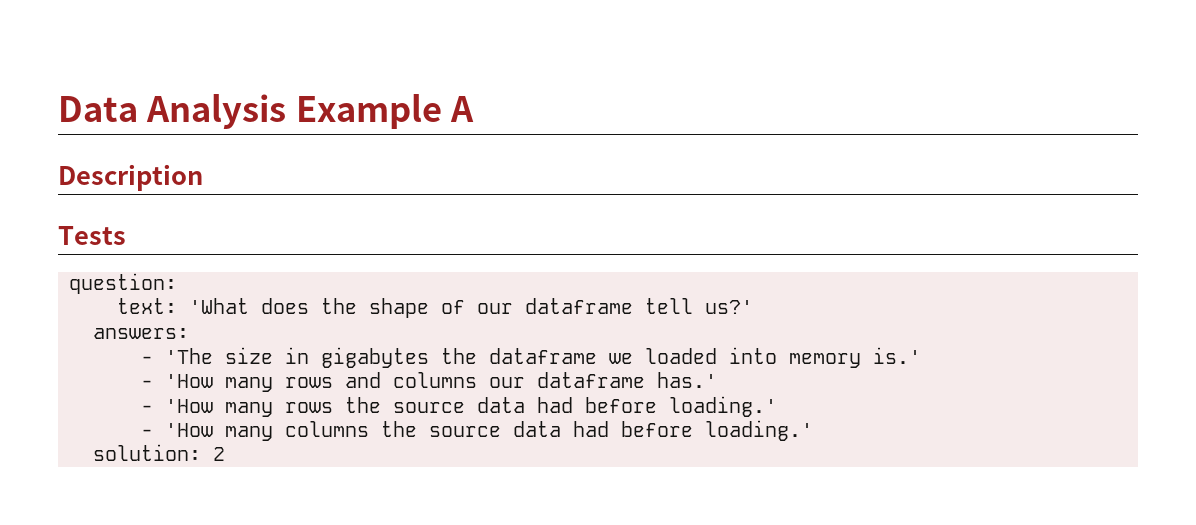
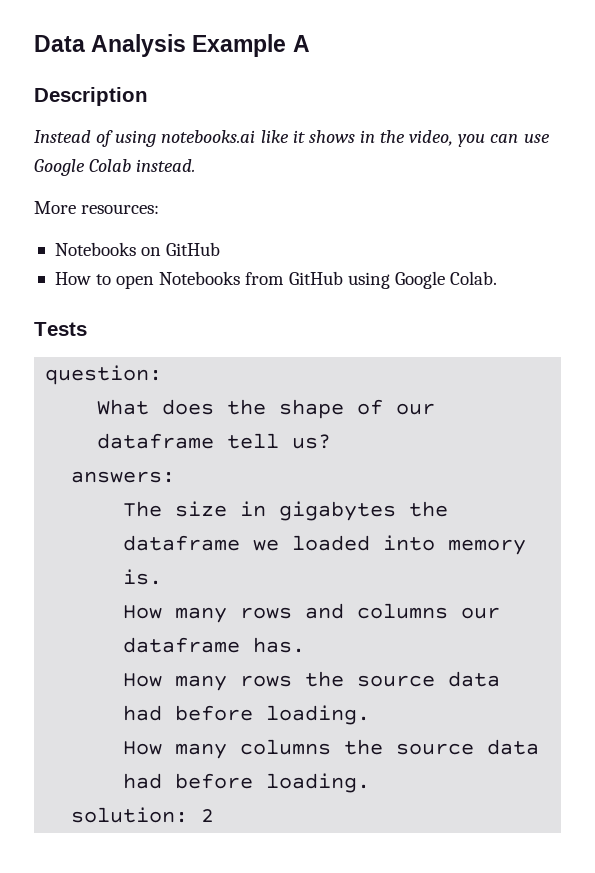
+ Instead of using notebooks.ai like it shows in the video, you can use Google Colab instead.
+ More resources:
+ Notebooks on GitHub
+ How to open Notebooks from GitHub using Google Colab.
- text: 'What does the shape of our dataframe tell us?'
+ What does the shape of our dataframe tell us?
- - 'The size in gigabytes the dataframe we loaded into memory is.'
- - 'How many rows and columns our dataframe has.'
- - 'How many rows the source data had before loading.'
- - 'How many columns the source data had before loading.'
+ The size in gigabytes the dataframe we loaded into memory is.
+ How many rows and columns our dataframe has.
+ How many rows the source data had before loading.
+ How many columns the source data had before loading.

